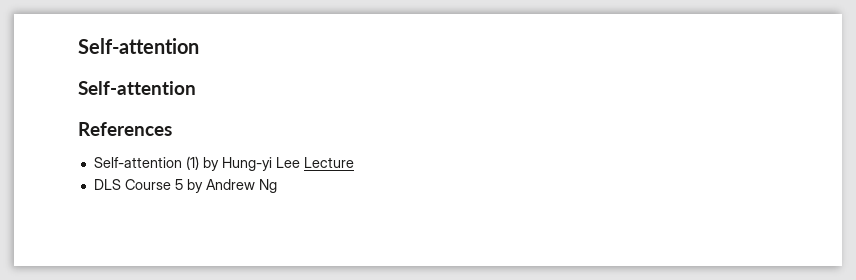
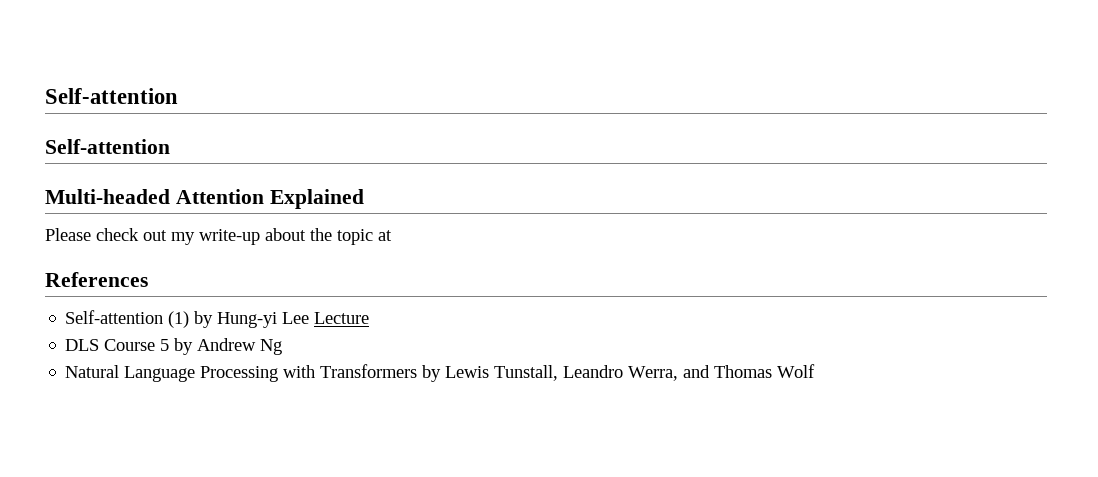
+ Multi-headed Attention Explained
+ Please check out my write-up about the topic at
+ Natural Language Processing with Transformers by Lewis Tunstall, Leandro Werra, and Thomas Wolf

